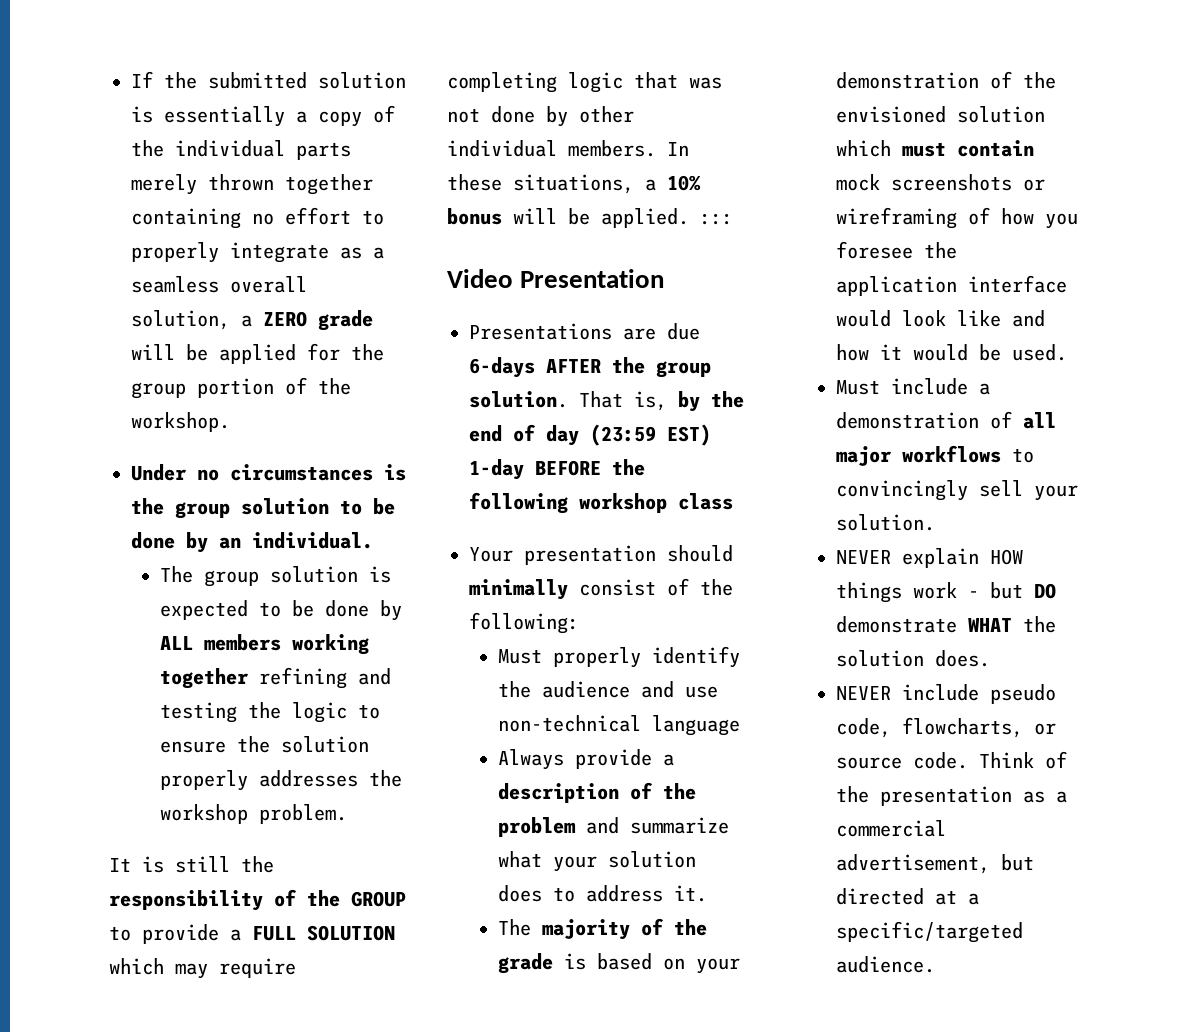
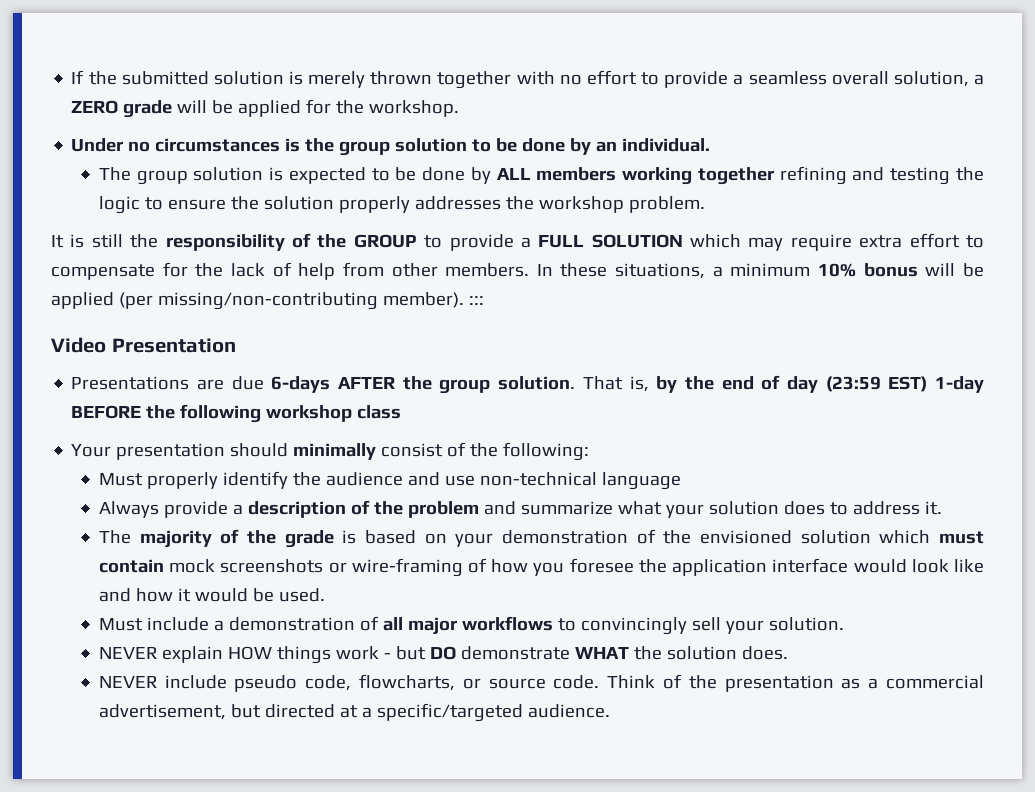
- If the submitted solution is essentially a copy of the individual parts merely thrown together containing no effort to properly integrate as a seamless overall solution, a ZERO grade will be applied for the group portion of the workshop.
+ If the submitted solution is merely thrown together with no effort to provide a seamless overall solution, a ZERO grade will be applied for the workshop.
- It is still the responsibility of the GROUP to provide a FULL SOLUTION which may require completing logic that was not done by other individual members.
+ It is still the responsibility of the GROUP to provide a FULL SOLUTION which may require extra effort to compensate for the lack of help from other members.
- In these situations, a 10% bonus will be applied. :::
+ In these situations, a minimum 10% bonus will be applied (per missing/non-contributing member). :::
- The majority of the grade is based on your demonstration of the envisioned solution which must contain mock screenshots or wireframing of how you foresee the application interface would look like and how it would be used.
+ The majority of the grade is based on your demonstration of the envisioned solution which must contain mock screenshots or wire-framing of how you foresee the application interface would look like and how it would be used.

